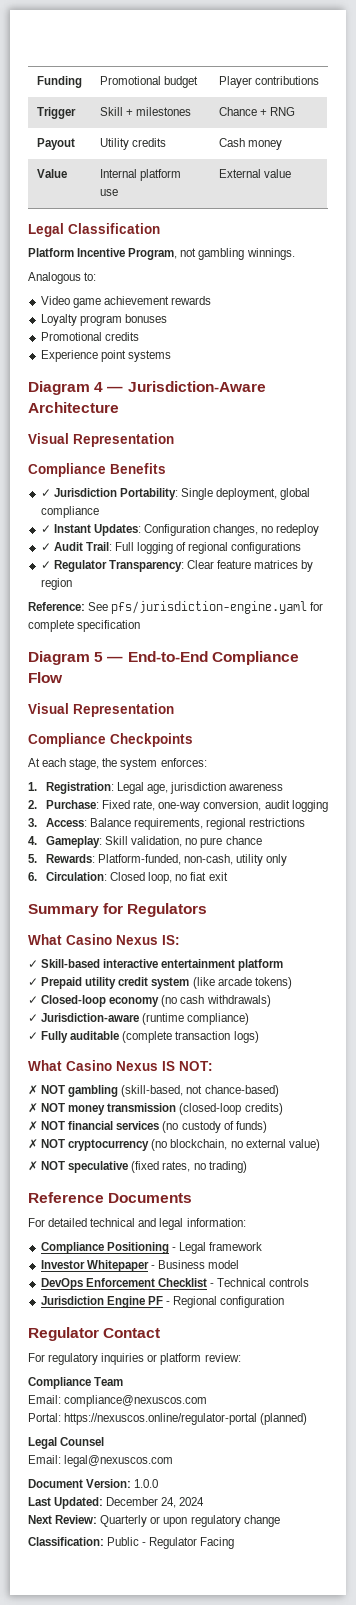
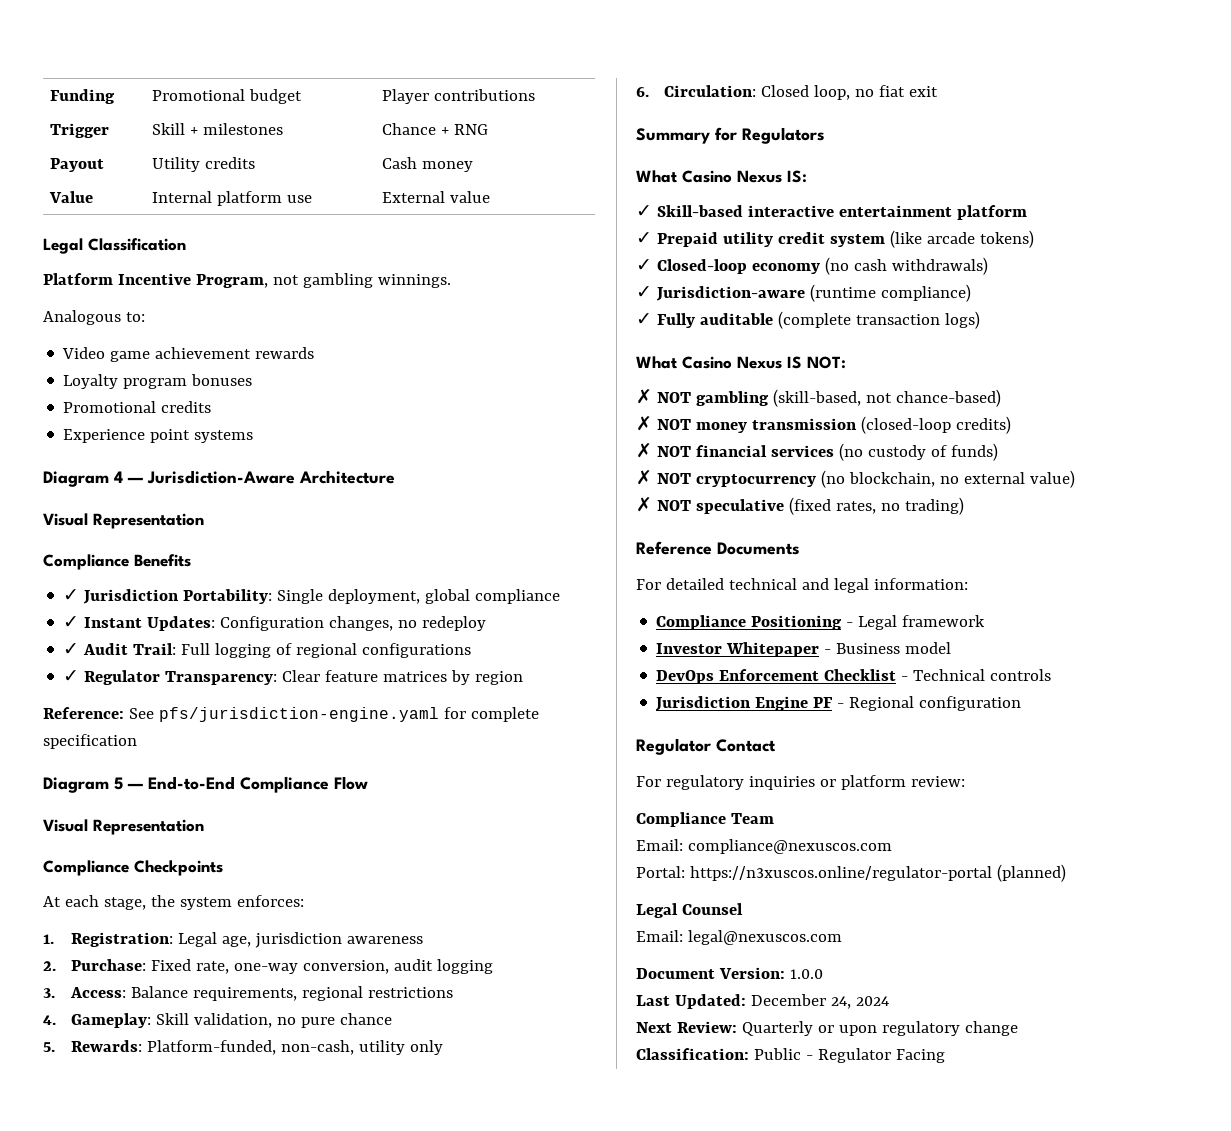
- Portal: https://nexuscos.online/regulator-portal (planned)
+ Portal: https://n3xuscos.online/regulator-portal (planned)

